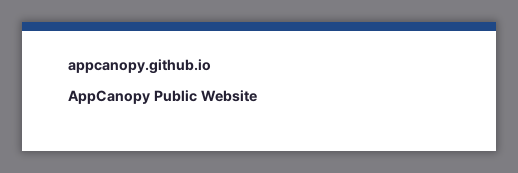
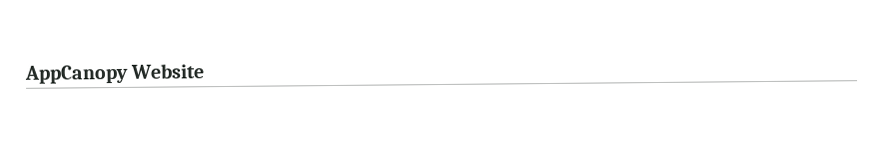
- appcanopy.github.io
- AppCanopy Public Website
+ AppCanopy Website

